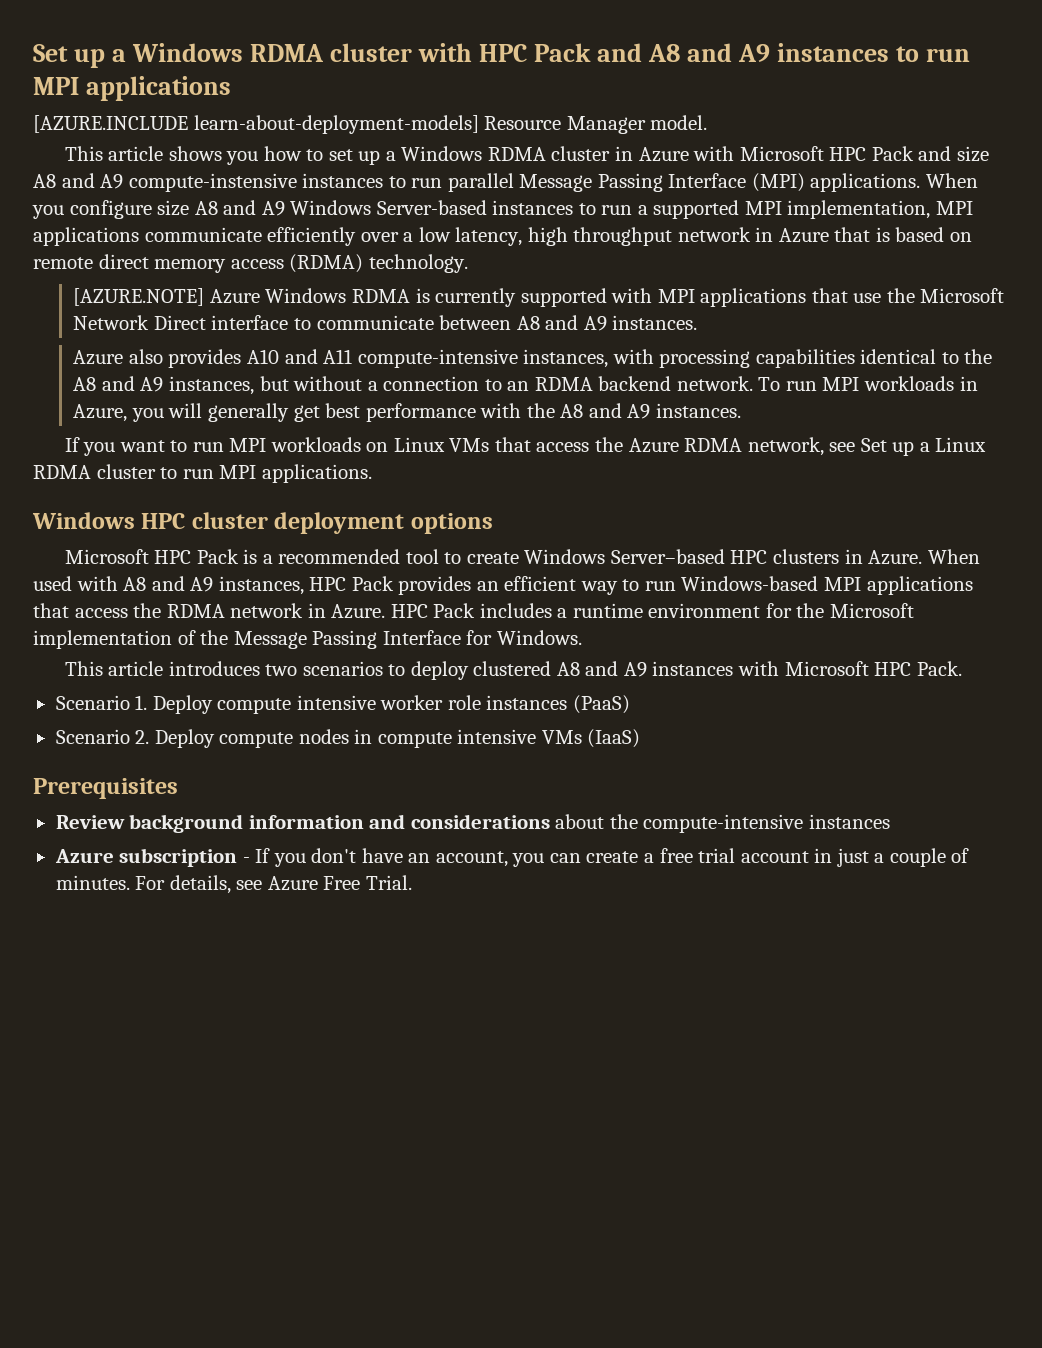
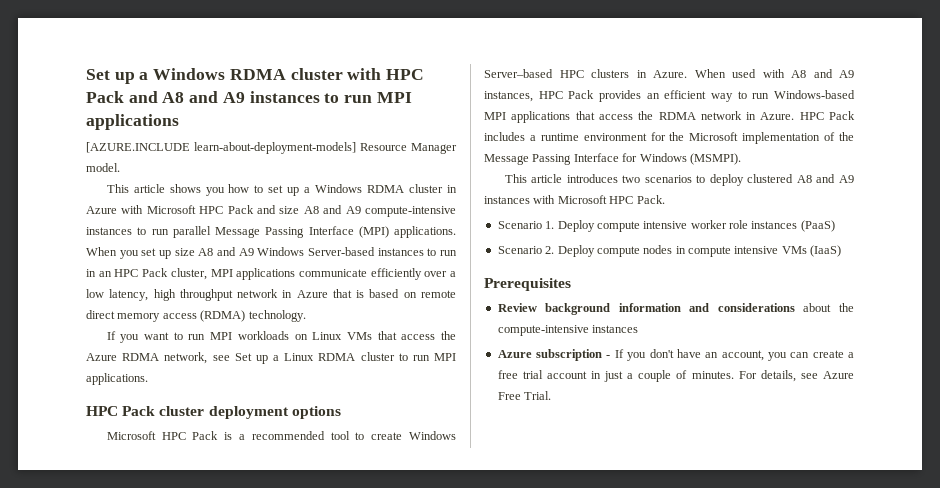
- This article shows you how to set up a Windows RDMA cluster in Azure with Microsoft HPC Pack and size A8 and A9 compute-instensive instances to run parallel Message Passing Interface (MPI) applications.
+ This article shows you how to set up a Windows RDMA cluster in Azure with Microsoft HPC Pack and size A8 and A9 compute-intensive instances to run parallel Message Passing Interface (MPI) applications.
- When you configure size A8 and A9 Windows Server-based instances to run a supported MPI implementation, MPI applications communicate efficiently over a low latency, high throughput network in Azure that is based on remote direct memory access (RDMA) technology.
+ When you set up size A8 and A9 Windows Server-based instances to run in an HPC Pack cluster, MPI applications communicate efficiently over a low latency, high throughput network in Azure that is based on remote direct memory access (RDMA) technology.
- [AZURE.NOTE] Azure Windows RDMA is currently supported with MPI applications that use the Microsoft Network Direct interface to communicate between A8 and A9 instances.
- Azure also provides A10 and A11 compute-intensive instances, with processing capabilities identical to the A8 and A9 instances, but without a connection to an RDMA backend network. To run MPI workloads in Azure, you will generally get best performance with the A8 and A9 instances.
- Windows HPC cluster deployment options
+ HPC Pack cluster deployment options
- HPC Pack includes a runtime environment for the Microsoft implementation of the Message Passing Interface for Windows.
+ HPC Pack includes a runtime environment for the Microsoft implementation of the Message Passing Interface for Windows (MSMPI).

